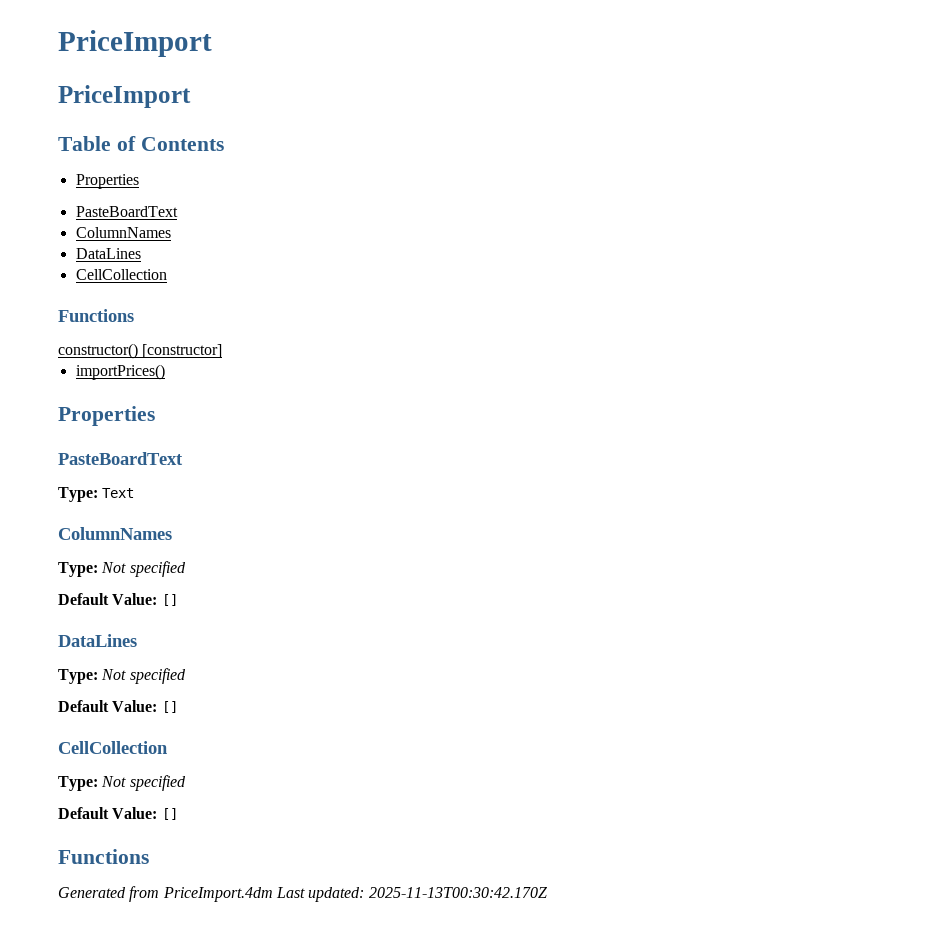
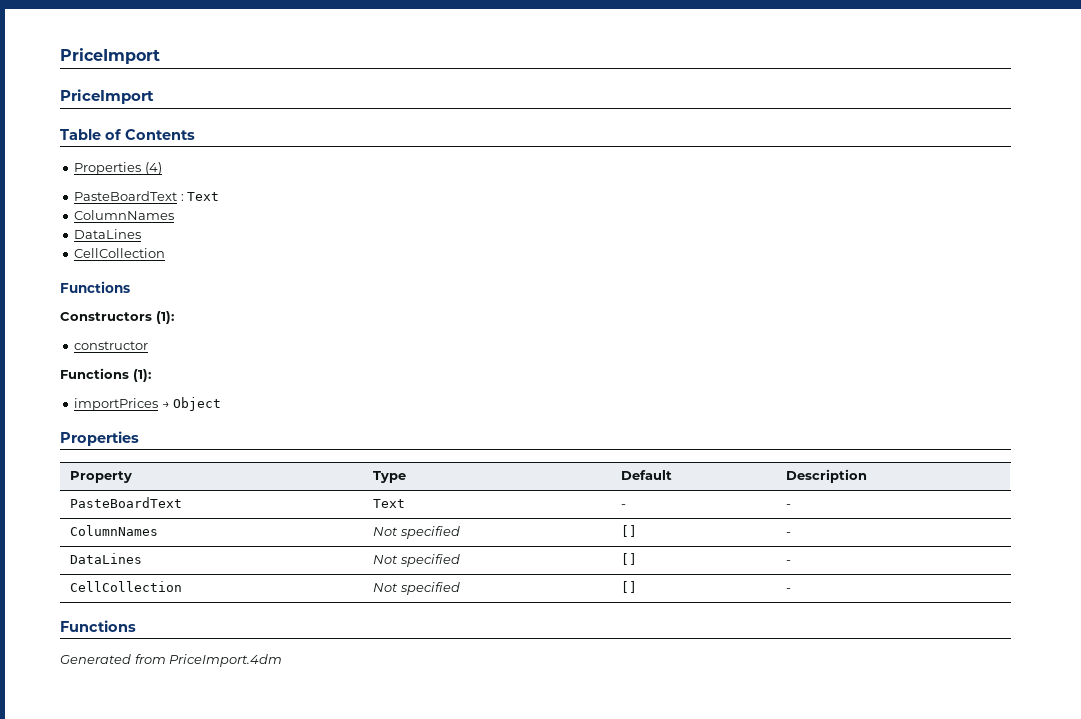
  Table of Contents
- Properties
- PasteBoardText
+ Properties (4)
+ PasteBoardText : Text
- constructor() [constructor]
- importPrices()
+ Constructors (1):
+ constructor
+ Functions (1):
+ importPrices → Object
  Properties
- PasteBoardText
- Type: Text
- ColumnNames
- Type: Not specified
- Default Value: []
- DataLines
- Type: Not specified
- Default Value: []
- CellCollection
- Type: Not specified
- Default Value: []
+ Property | Type | Default | Description
+ PasteBoardText | Text | - | -
+ ColumnNames | Not specified | [] | -
+ DataLines | Not specified | [] | -
+ CellCollection | Not specified | [] | -
- Generated from PriceImport.4dm Last updated: 2025-11-13T00:30:42.170Z
+ Generated from PriceImport.4dm

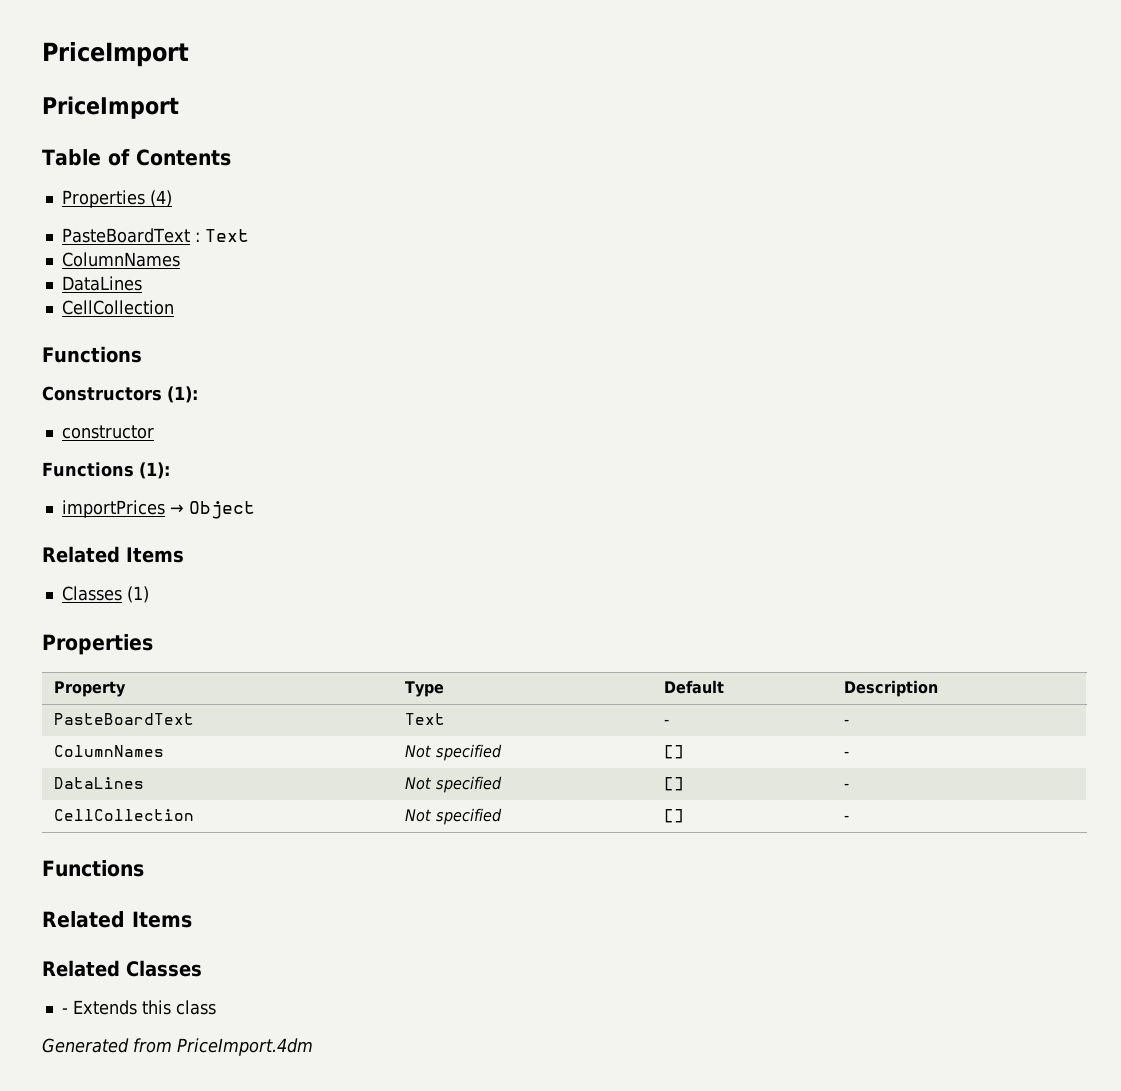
  importPrices → Object
+ Related Items
+ Classes (1)
  CellCollection | Not specified | [] | -
  Functions
+ Related Items
+ Related Classes
+ - Extends this class

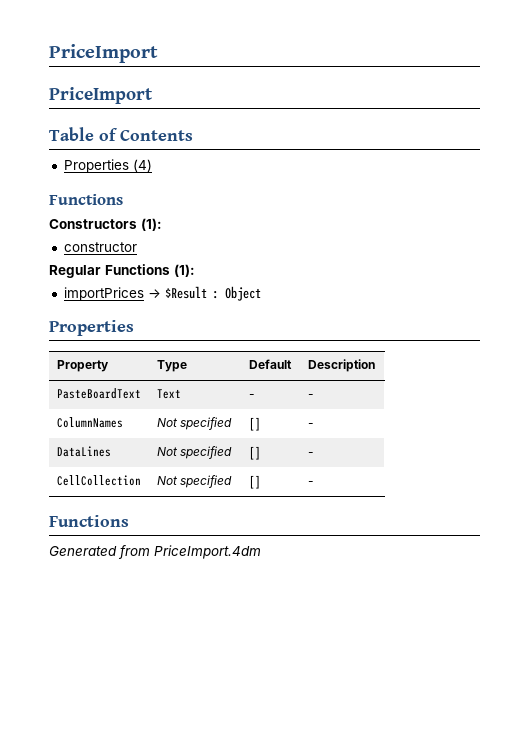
- PasteBoardText : Text
- ColumnNames
- DataLines
- CellCollection
- Functions (1):
+ Regular Functions (1):
- importPrices → Object
- Related Items
- Classes (1)
+ importPrices → $Result : Object
  CellCollection | Not specified | [] | -
  Functions
- Related Items
- Related Classes
- - Extends this class

